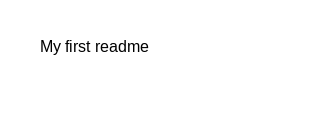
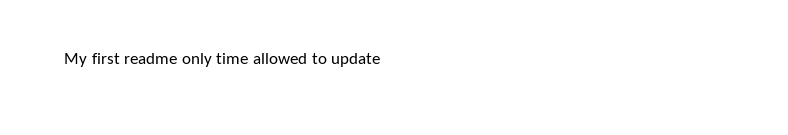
- My first readme
+ My first readme only time allowed to update

